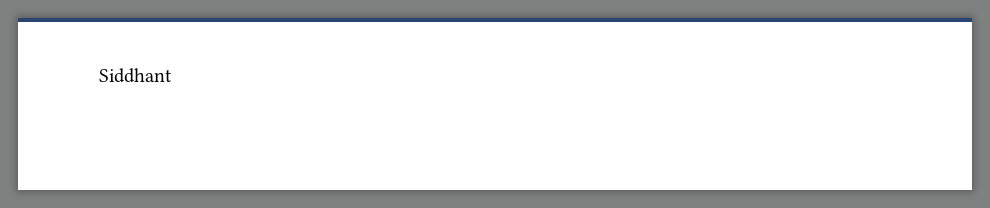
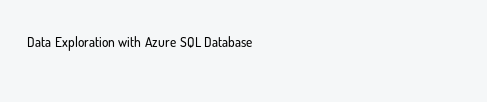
- Siddhant
+ Data Exploration with Azure SQL Database

